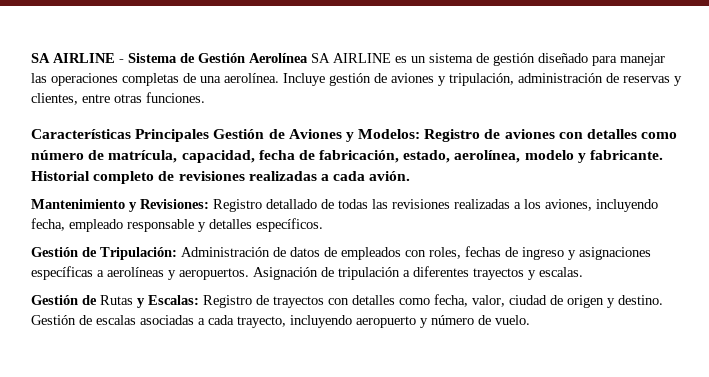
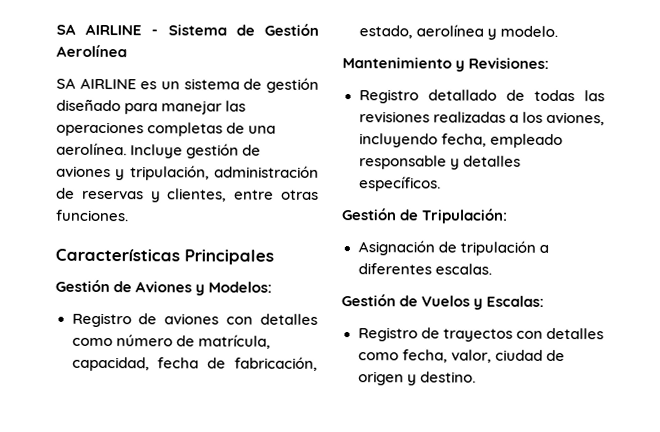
- SA AIRLINE - Sistema de Gestión Aerolínea SA AIRLINE es un sistema de gestión diseñado para manejar las operaciones completas de una aerolínea.
+ SA AIRLINE - Sistema de Gestión Aerolínea
+ SA AIRLINE es un sistema de gestión diseñado para manejar las operaciones completas de una aerolínea.
- Características Principales Gestión de Aviones y Modelos: Registro de aviones con detalles como número de matrícula, capacidad, fecha de fabricación, estado, aerolínea, modelo y fabricante. Historial completo de revisiones realizadas a cada avión.
+ Características Principales
+ Gestión de Aviones y Modelos:
+ Registro de aviones con detalles como número de matrícula, capacidad, fecha de fabricación, estado, aerolínea y modelo.
- Mantenimiento y Revisiones: Registro detallado de todas las revisiones realizadas a los aviones, incluyendo fecha, empleado responsable y detalles específicos.
+ Mantenimiento y Revisiones:
+ Registro detallado de todas las revisiones realizadas a los aviones, incluyendo fecha, empleado responsable y detalles específicos.
- Gestión de Tripulación: Administración de datos de empleados con roles, fechas de ingreso y asignaciones específicas a aerolíneas y aeropuertos. Asignación de tripulación a diferentes trayectos y escalas.
+ Gestión de Tripulación:
+ Asignación de tripulación a diferentes escalas.
- Gestión de Rutas y Escalas: Registro de trayectos con detalles como fecha, valor, ciudad de origen y destino. Gestión de escalas asociadas a cada trayecto, incluyendo aeropuerto y número de vuelo.
+ Gestión de Vuelos y Escalas:
+ Registro de trayectos con detalles como fecha, valor, ciudad de origen y destino.

